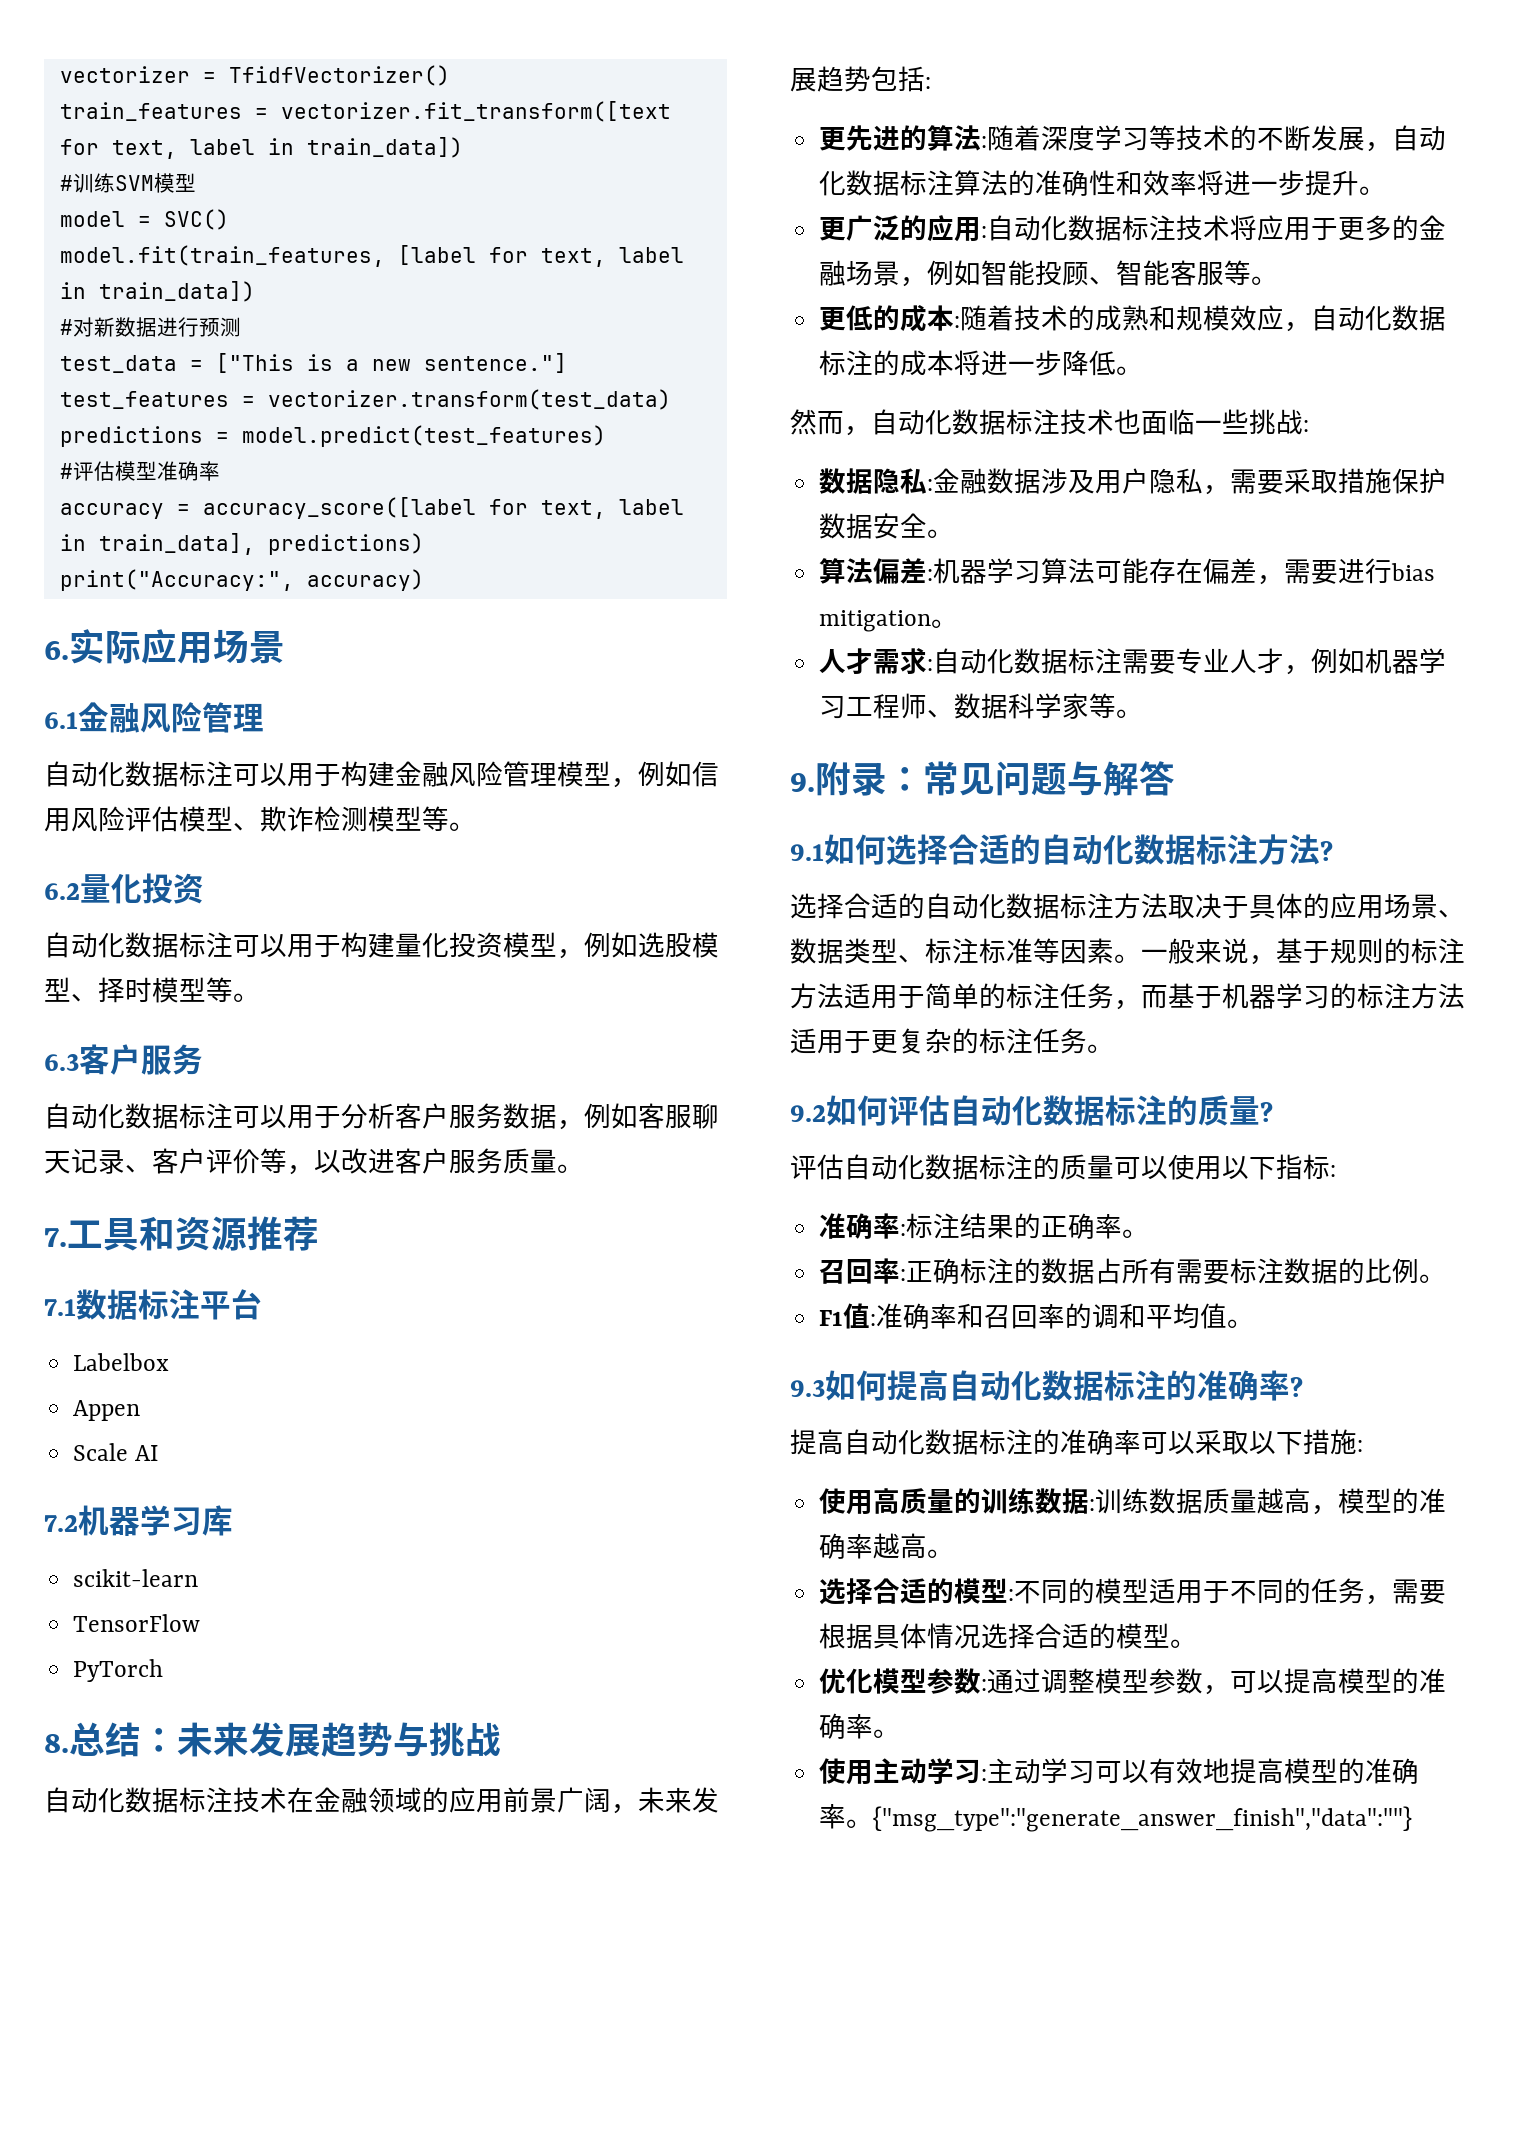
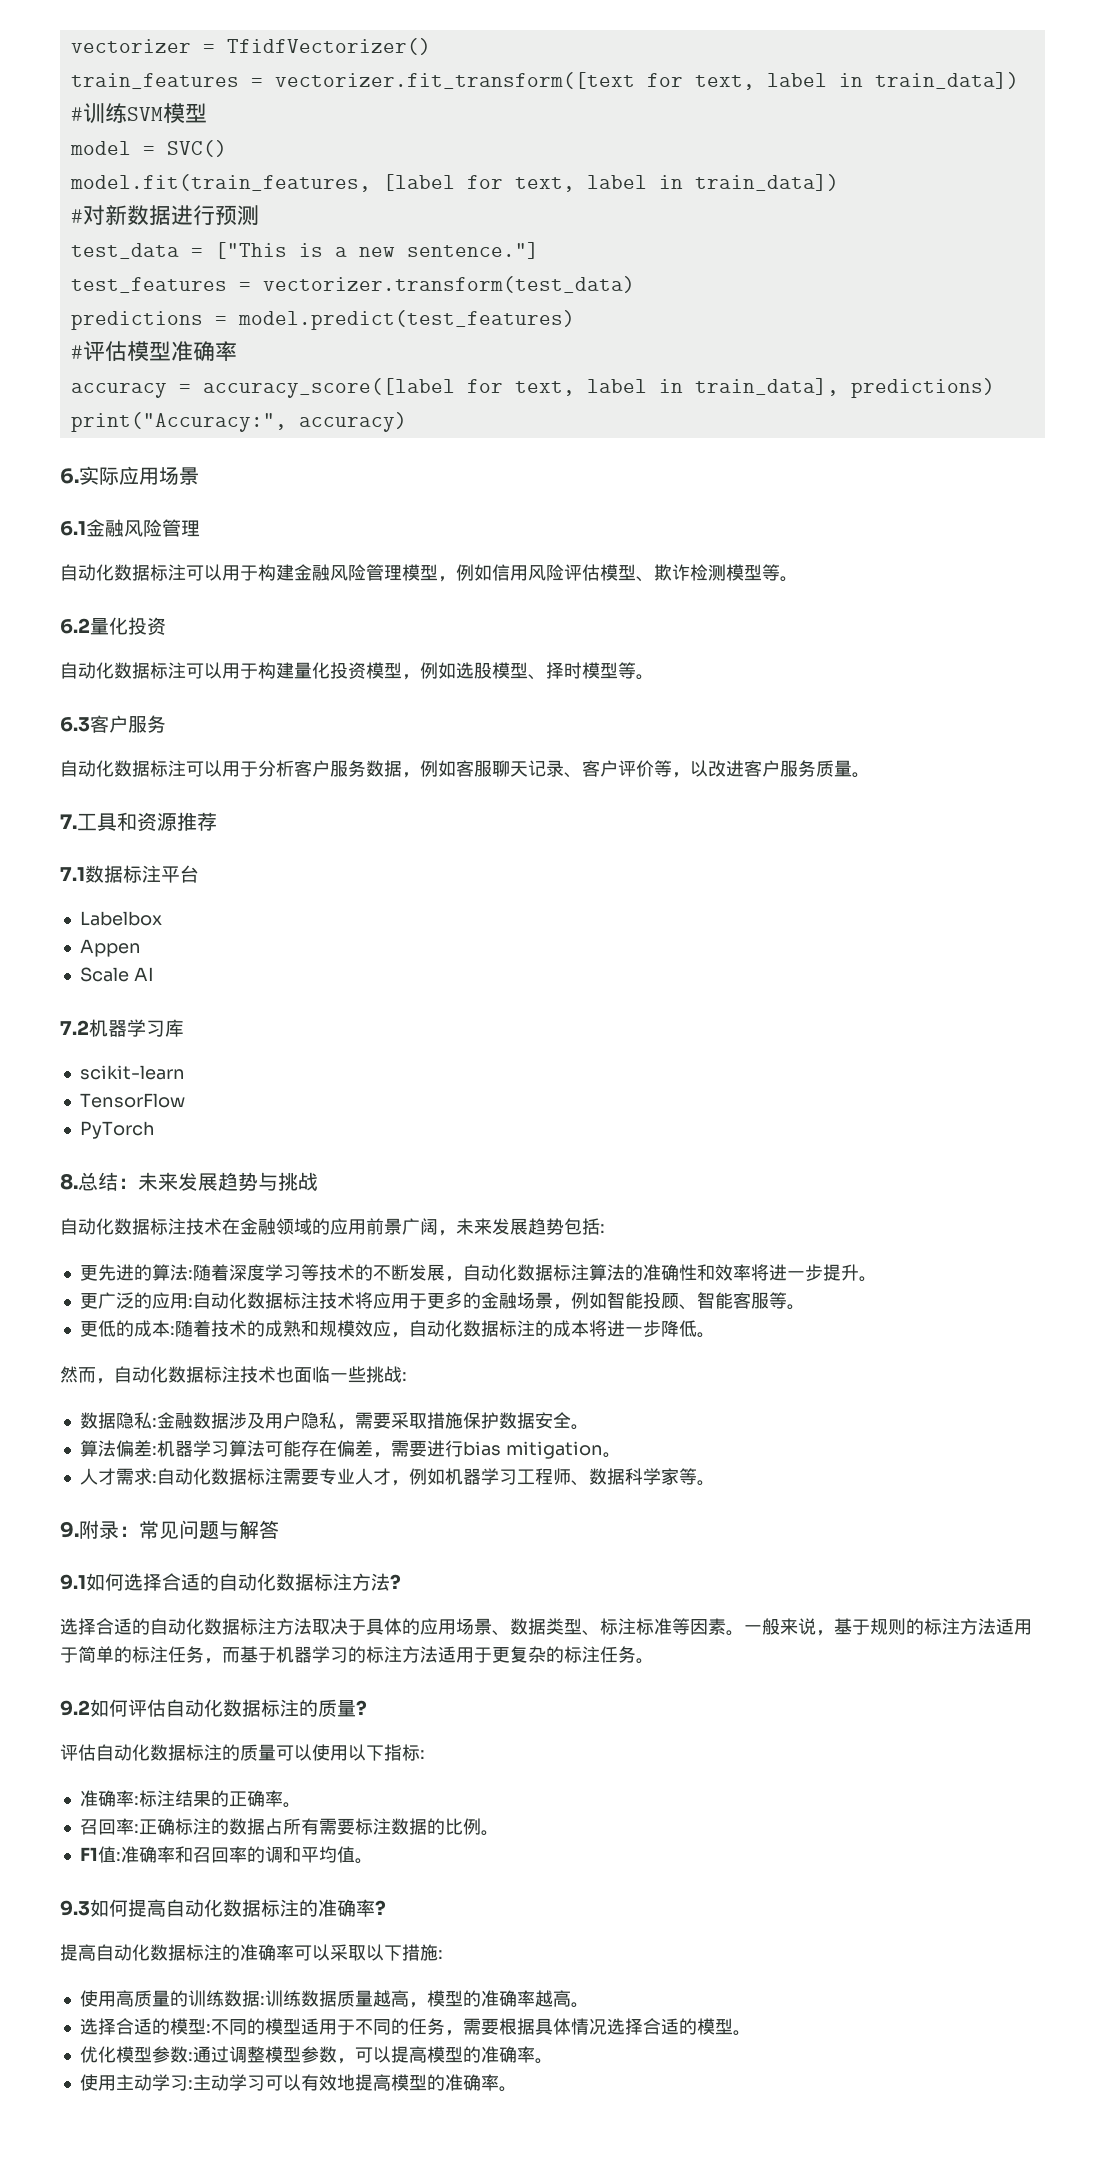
- {"msg_type":"generate_answer_finish","data":""}

